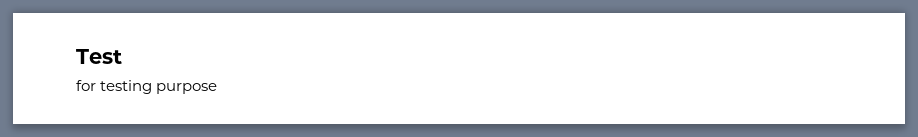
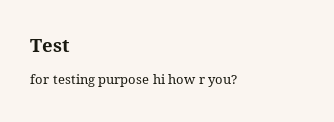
- for testing purpose
+ for testing purpose hi how r you?

